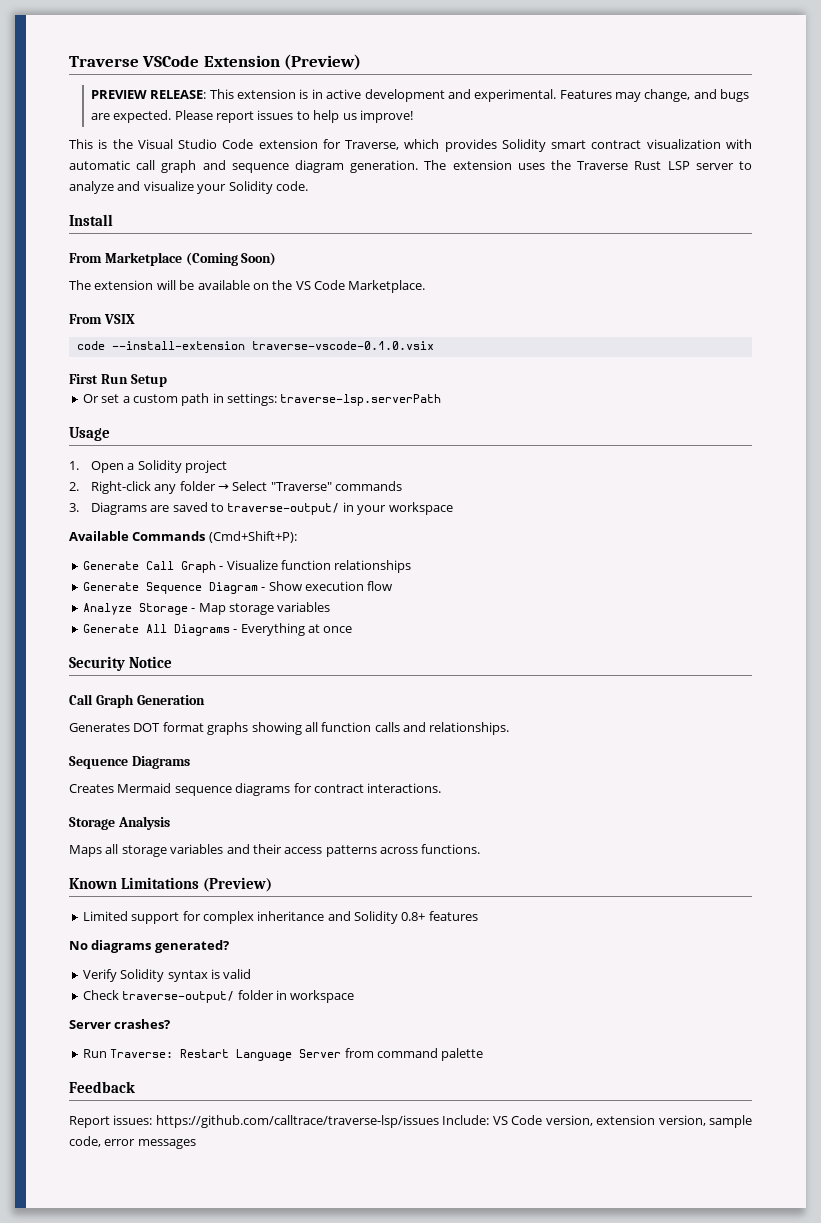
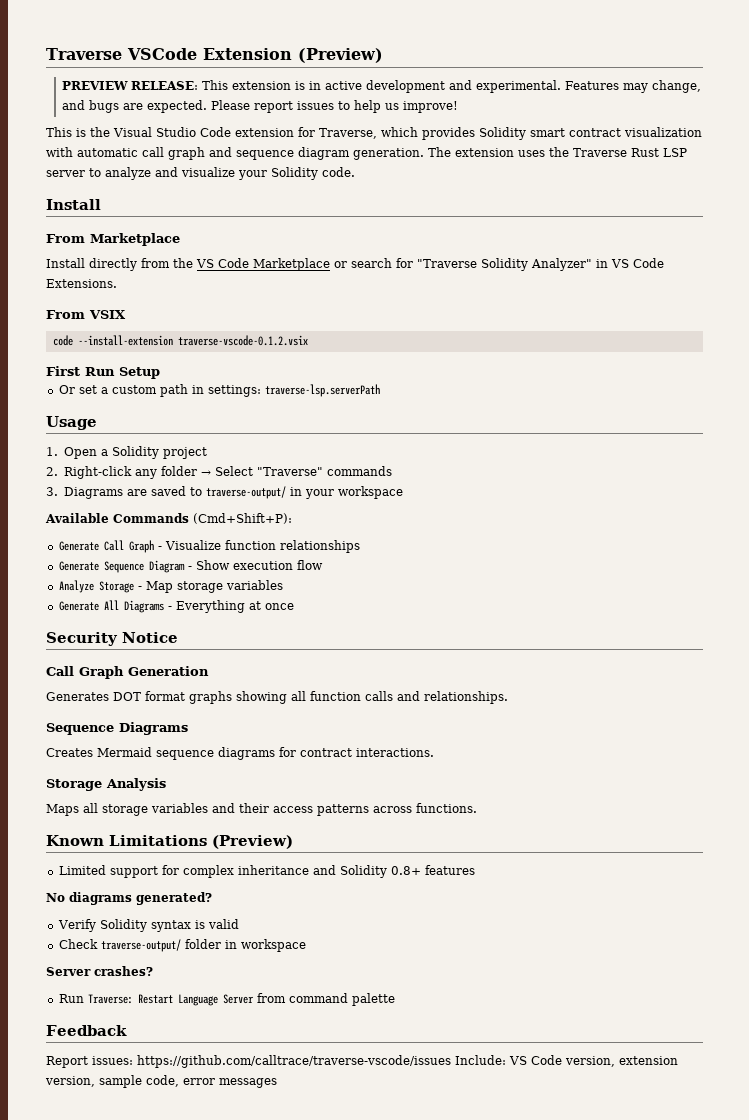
- From Marketplace (Coming Soon)
- The extension will be available on the VS Code Marketplace.
+ From Marketplace
+ Install directly from the VS Code Marketplace or search for "Traverse Solidity Analyzer" in VS Code Extensions.
- code --install-extension traverse-vscode-0.1.0.vsix
+ code --install-extension traverse-vscode-0.1.2.vsix
- Report issues: https://github.com/calltrace/traverse-lsp/issues Include: VS Code version, extension version, sample code, error messages
+ Report issues: https://github.com/calltrace/traverse-vscode/issues Include: VS Code version, extension version, sample code, error messages

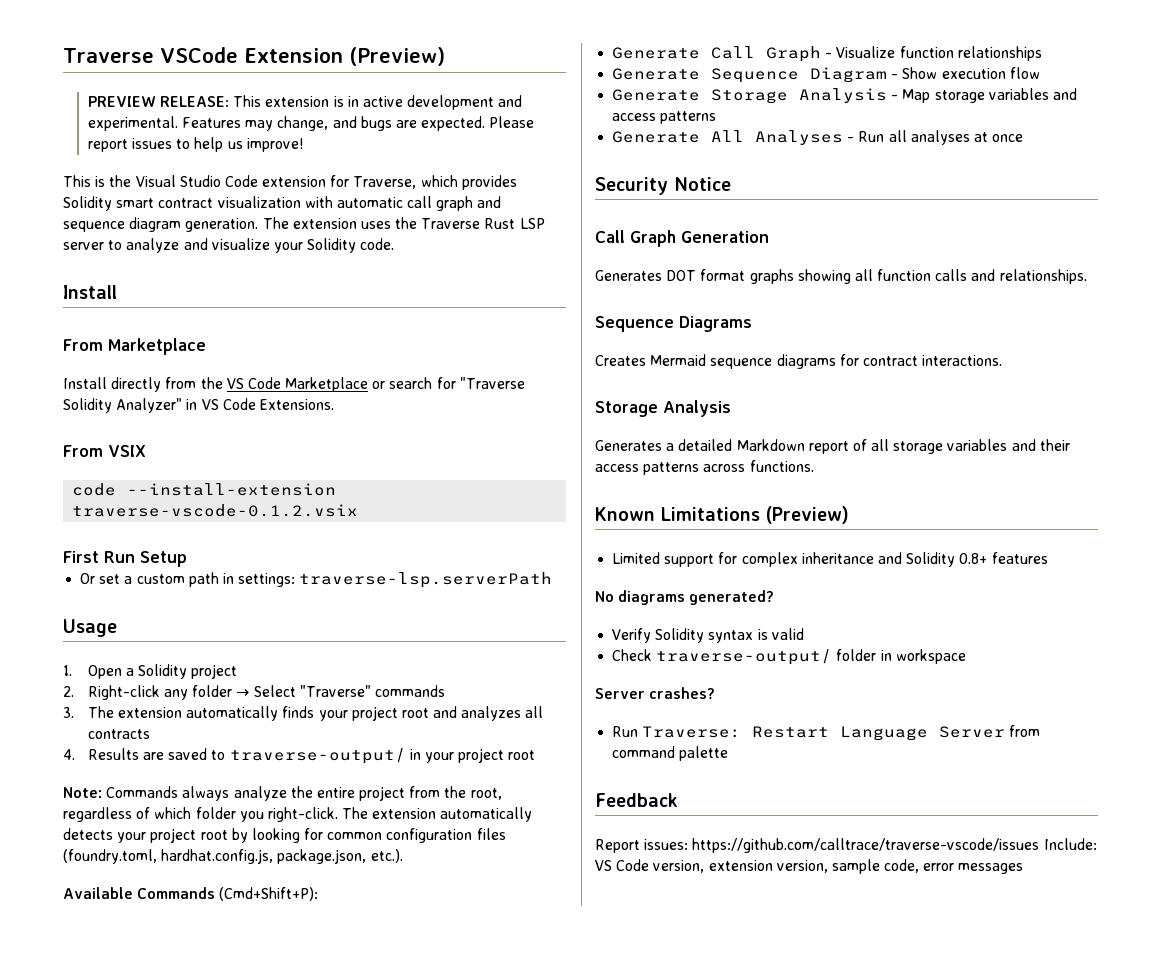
- 3. Diagrams are saved to traverse-output/ in your workspace
+ 3. The extension automatically finds your project root and analyzes all contracts
+ 4. Results are saved to traverse-output/ in your project root
+ Note: Commands always analyze the entire project from the root, regardless of which folder you right-click. The extension automatically detects your project root by looking for common configuration files (foundry.toml, hardhat.config.js, package.json, etc.).
- Analyze Storage - Map storage variables
+ Generate Storage Analysis - Map storage variables and access patterns
- Generate All Diagrams - Everything at once
+ Generate All Analyses - Run all analyses at once
- Maps all storage variables and their access patterns across functions.
+ Generates a detailed Markdown report of all storage variables and their access patterns across functions.

